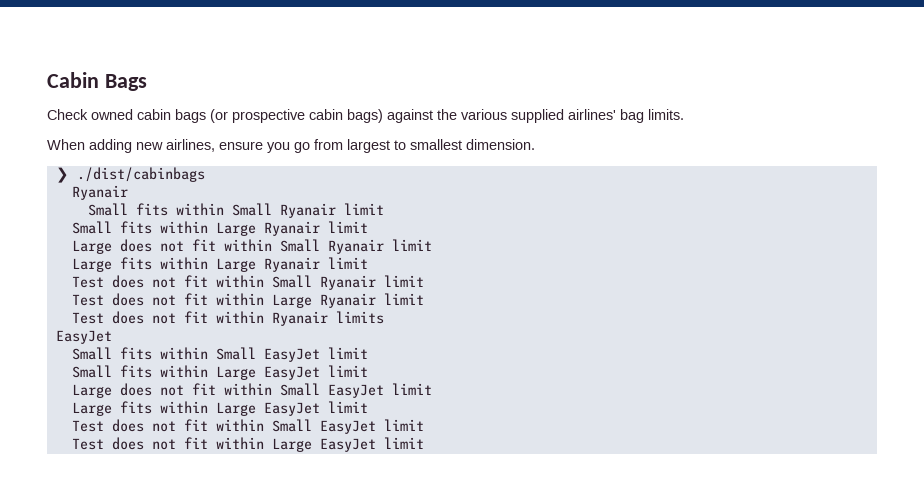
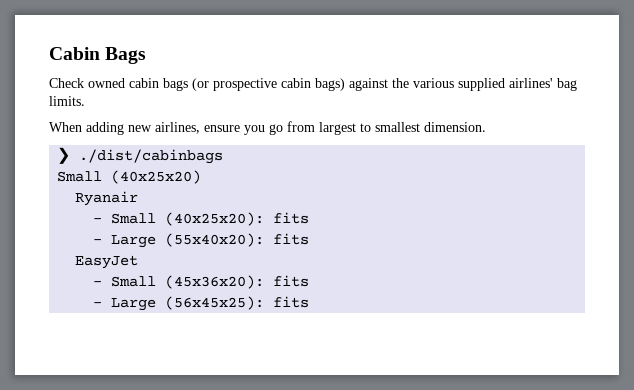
+ Small (40x25x20)
- Small fits within Small Ryanair limit
- Small fits within Large Ryanair limit
- Large does not fit within Small Ryanair limit
- Large fits within Large Ryanair limit
- Test does not fit within Small Ryanair limit
- Test does not fit within Large Ryanair limit
- Test does not fit within Ryanair limits
+ - Small (40x25x20): fits
+ - Large (55x40x20): fits
  EasyJet
- Small fits within Small EasyJet limit
- Small fits within Large EasyJet limit
- Large does not fit within Small EasyJet limit
- Large fits within Large EasyJet limit
- Test does not fit within Small EasyJet limit
- Test does not fit within Large EasyJet limit
+ - Small (45x36x20): fits
+ - Large (56x45x25): fits

